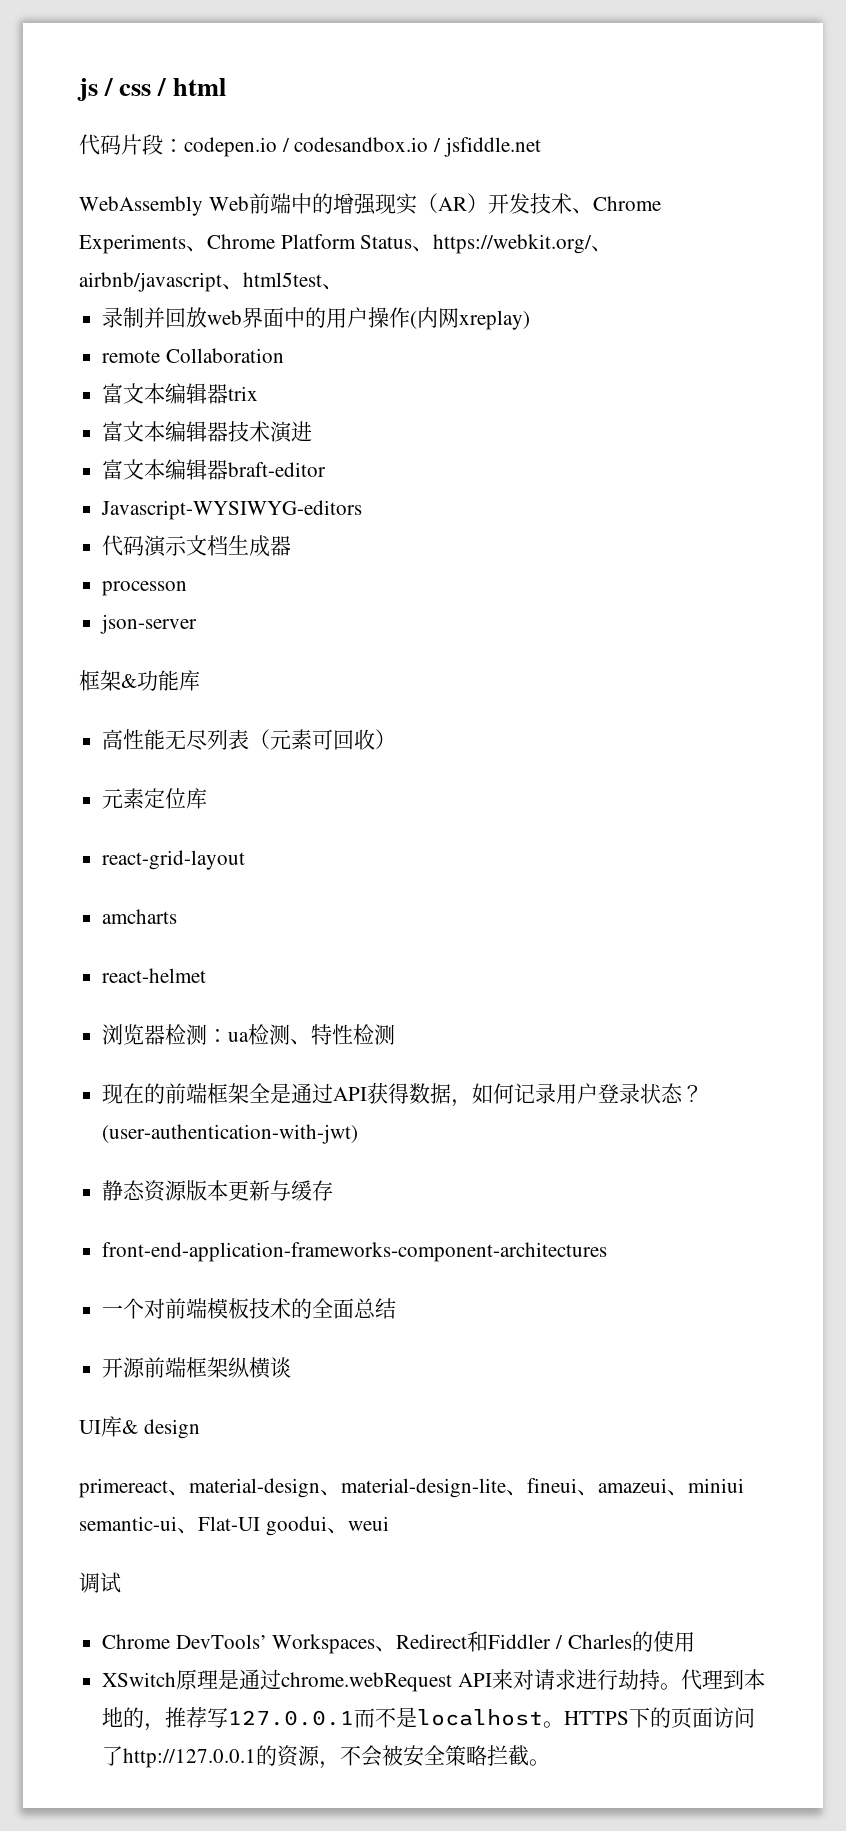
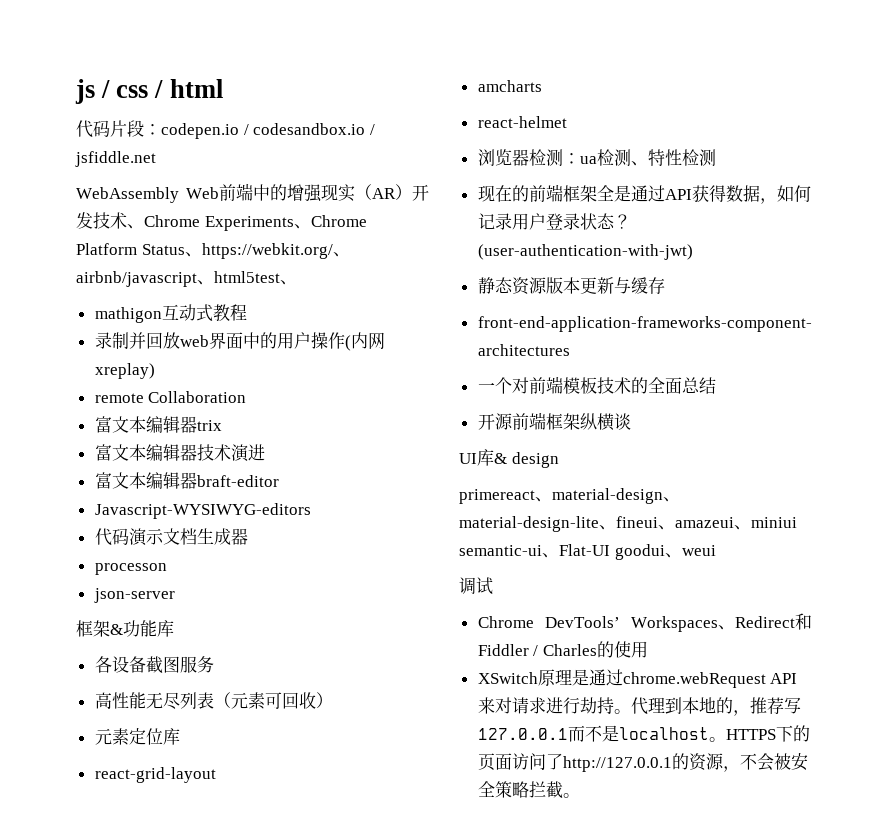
+ mathigon互动式教程
+ 各设备截图服务

